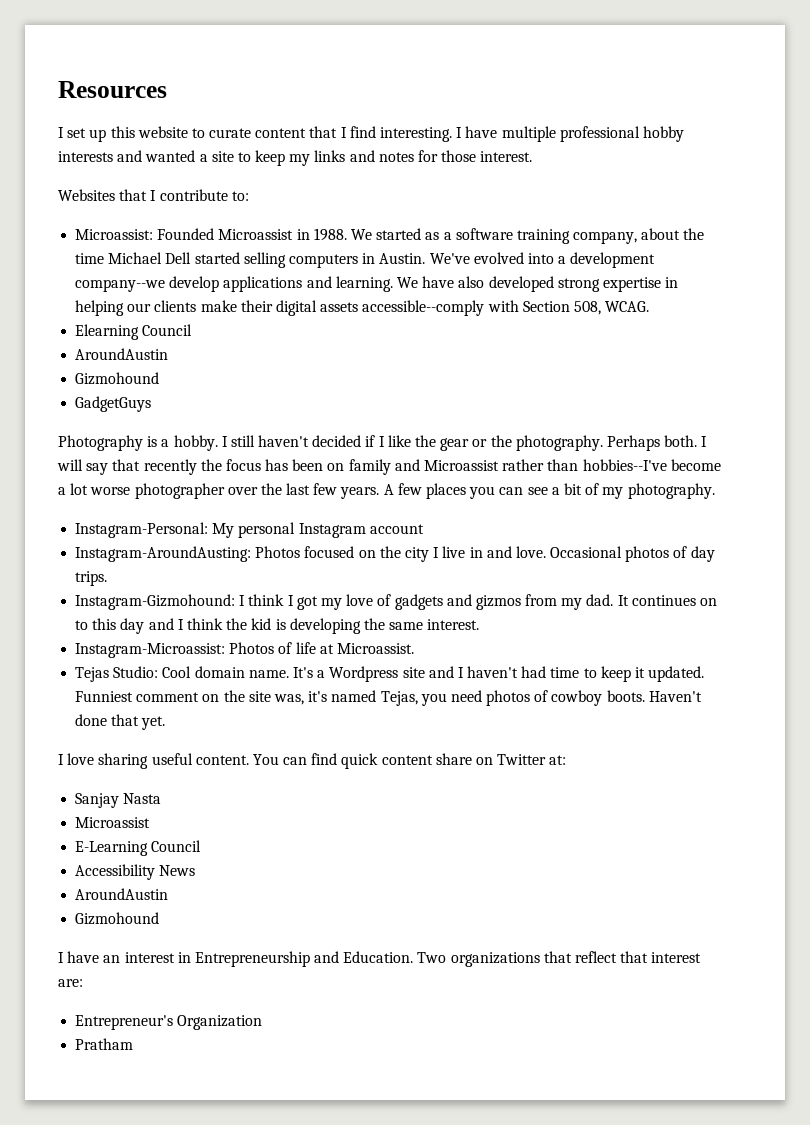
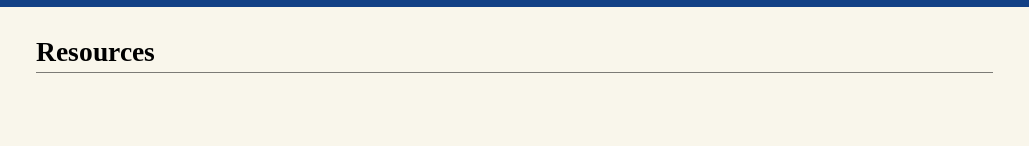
- I set up this website to curate content that I find interesting. I have multiple professional hobby interests and wanted a site to keep my links and notes for those interest.
- Websites that I contribute to:
- Microassist: Founded Microassist in 1988. We started as a software training company, about the time Michael Dell started selling computers in Austin. We've evolved into a development company--we develop applications and learning. We have also developed strong expertise in helping our clients make their digital assets accessible--comply with Section 508, WCAG.
- Elearning Council
- AroundAustin
- Gizmohound
- GadgetGuys
- Photography is a hobby. I still haven't decided if I like the gear or the photography. Perhaps both. I will say that recently the focus has been on family and Microassist rather than hobbies--I've become a lot worse photographer over the last few years. A few places you can see a bit of my photography.
- Instagram-Personal: My personal Instagram account
- Instagram-AroundAusting: Photos focused on the city I live in and love. Occasional photos of day trips.
- Instagram-Gizmohound: I think I got my love of gadgets and gizmos from my dad. It continues on to this day and I think the kid is developing the same interest.
- Instagram-Microassist: Photos of life at Microassist.
- Tejas Studio: Cool domain name. It's a Wordpress site and I haven't had time to keep it updated. Funniest comment on the site was, it's named Tejas, you need photos of cowboy boots. Haven't done that yet.
- I love sharing useful content. You can find quick content share on Twitter at:
- Sanjay Nasta
- Microassist
- E-Learning Council
- Accessibility News
- AroundAustin
- Gizmohound
- I have an interest in Entrepreneurship and Education. Two organizations that reflect that interest are:
- Entrepreneur's Organization
- Pratham

